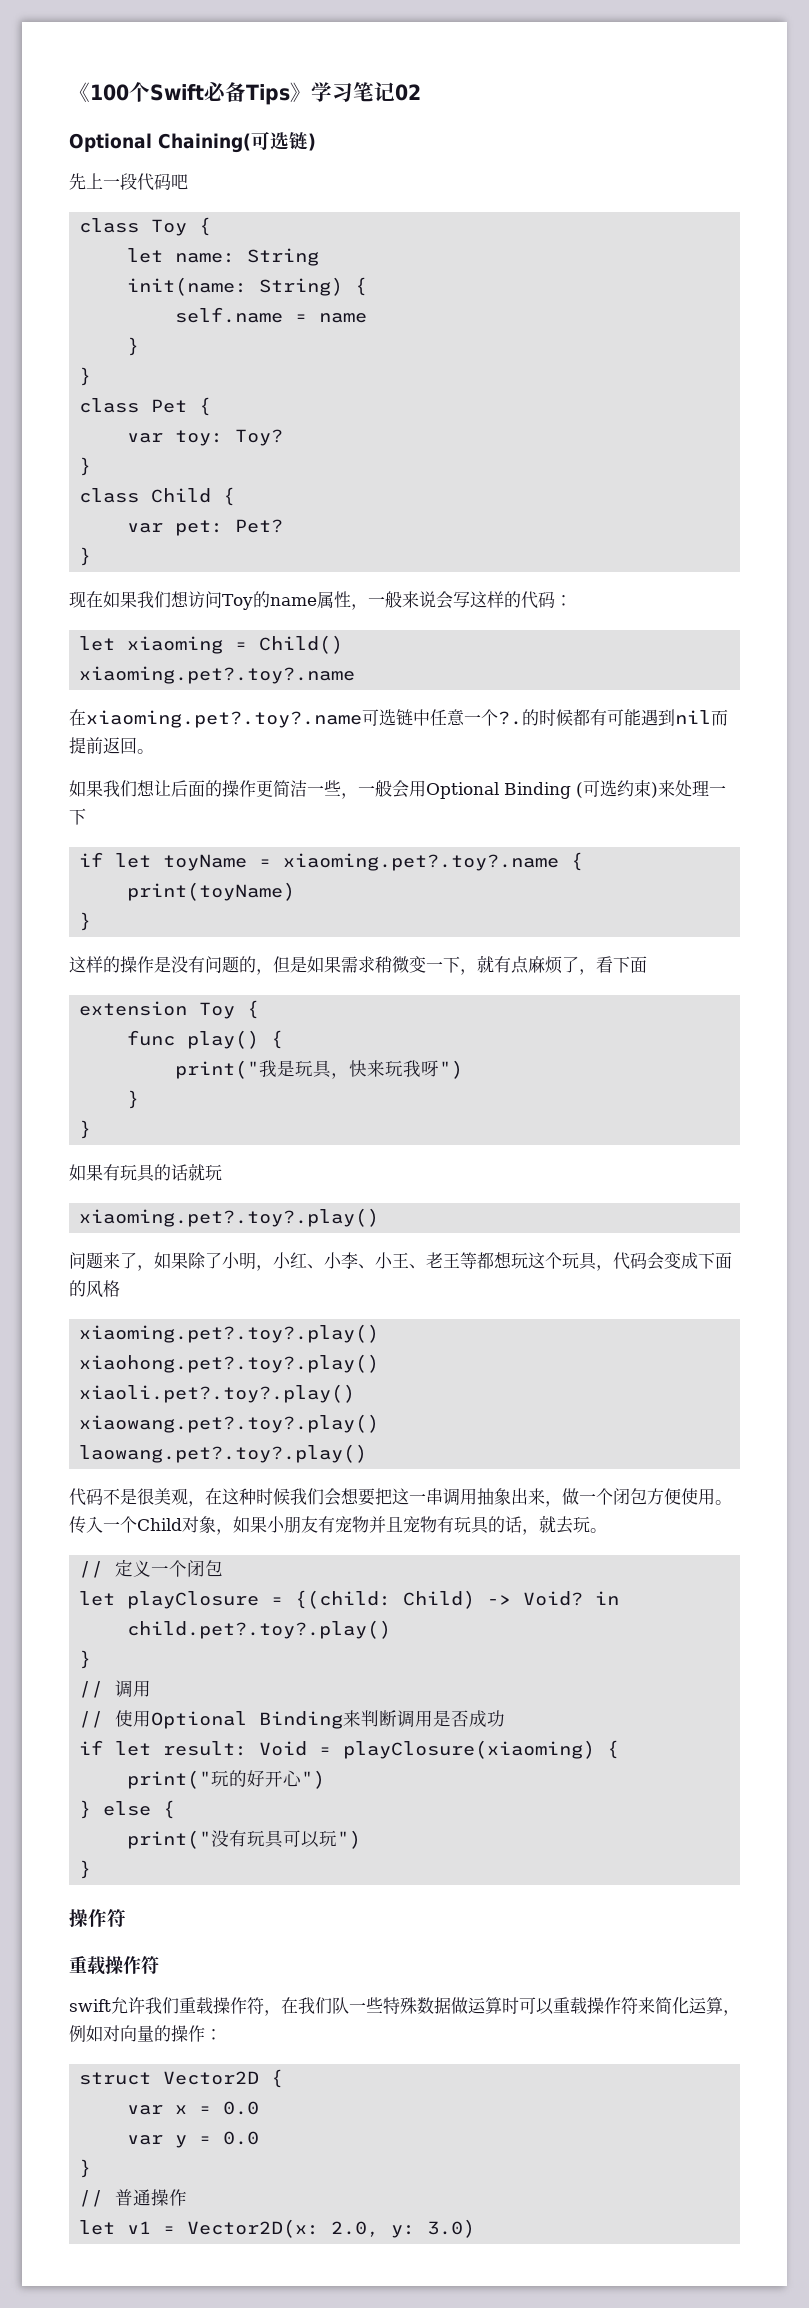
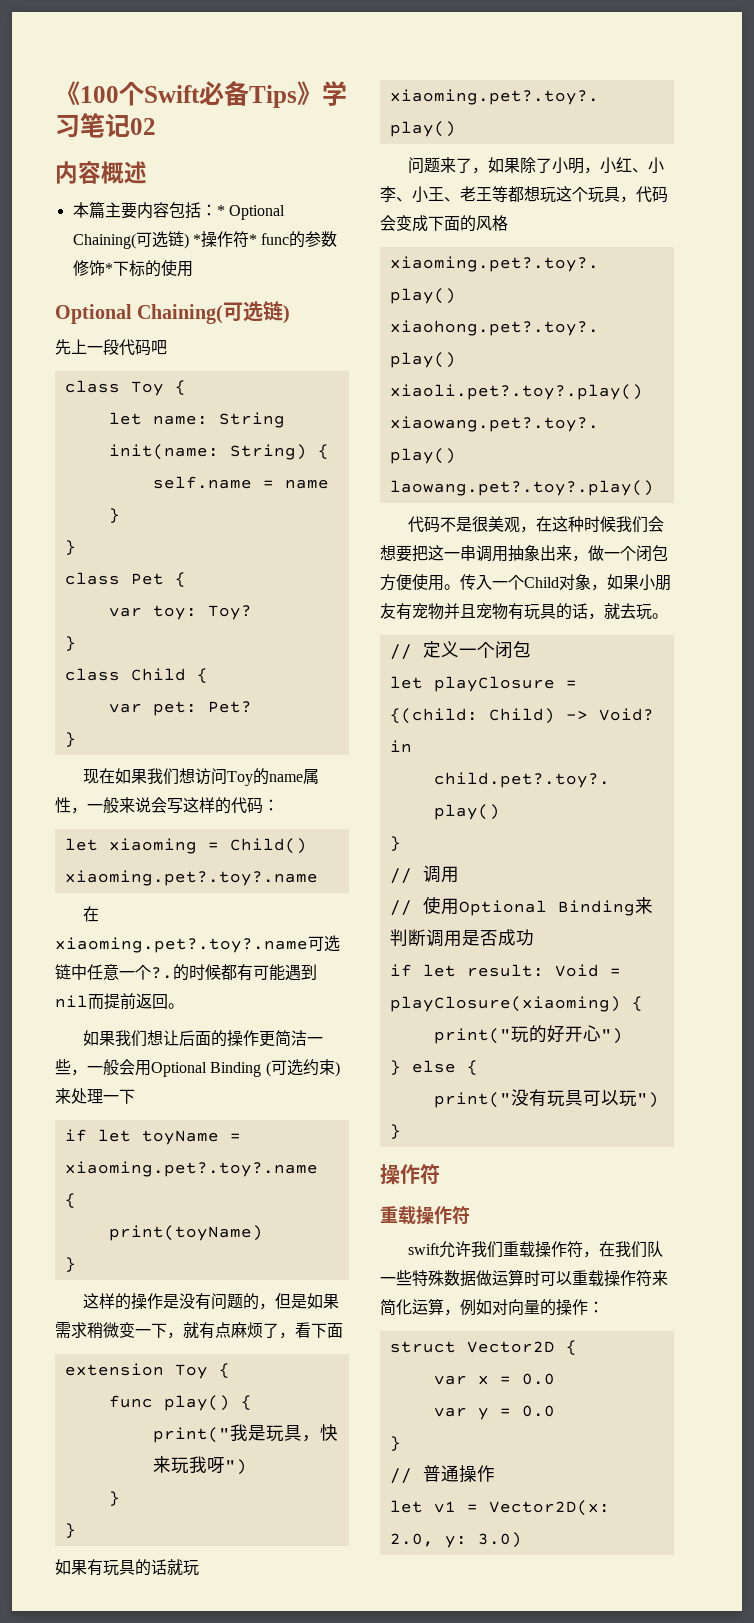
+ 内容概述
+ 本篇主要内容包括：* Optional Chaining(可选链) *操作符* func的参数修饰*下标的使用

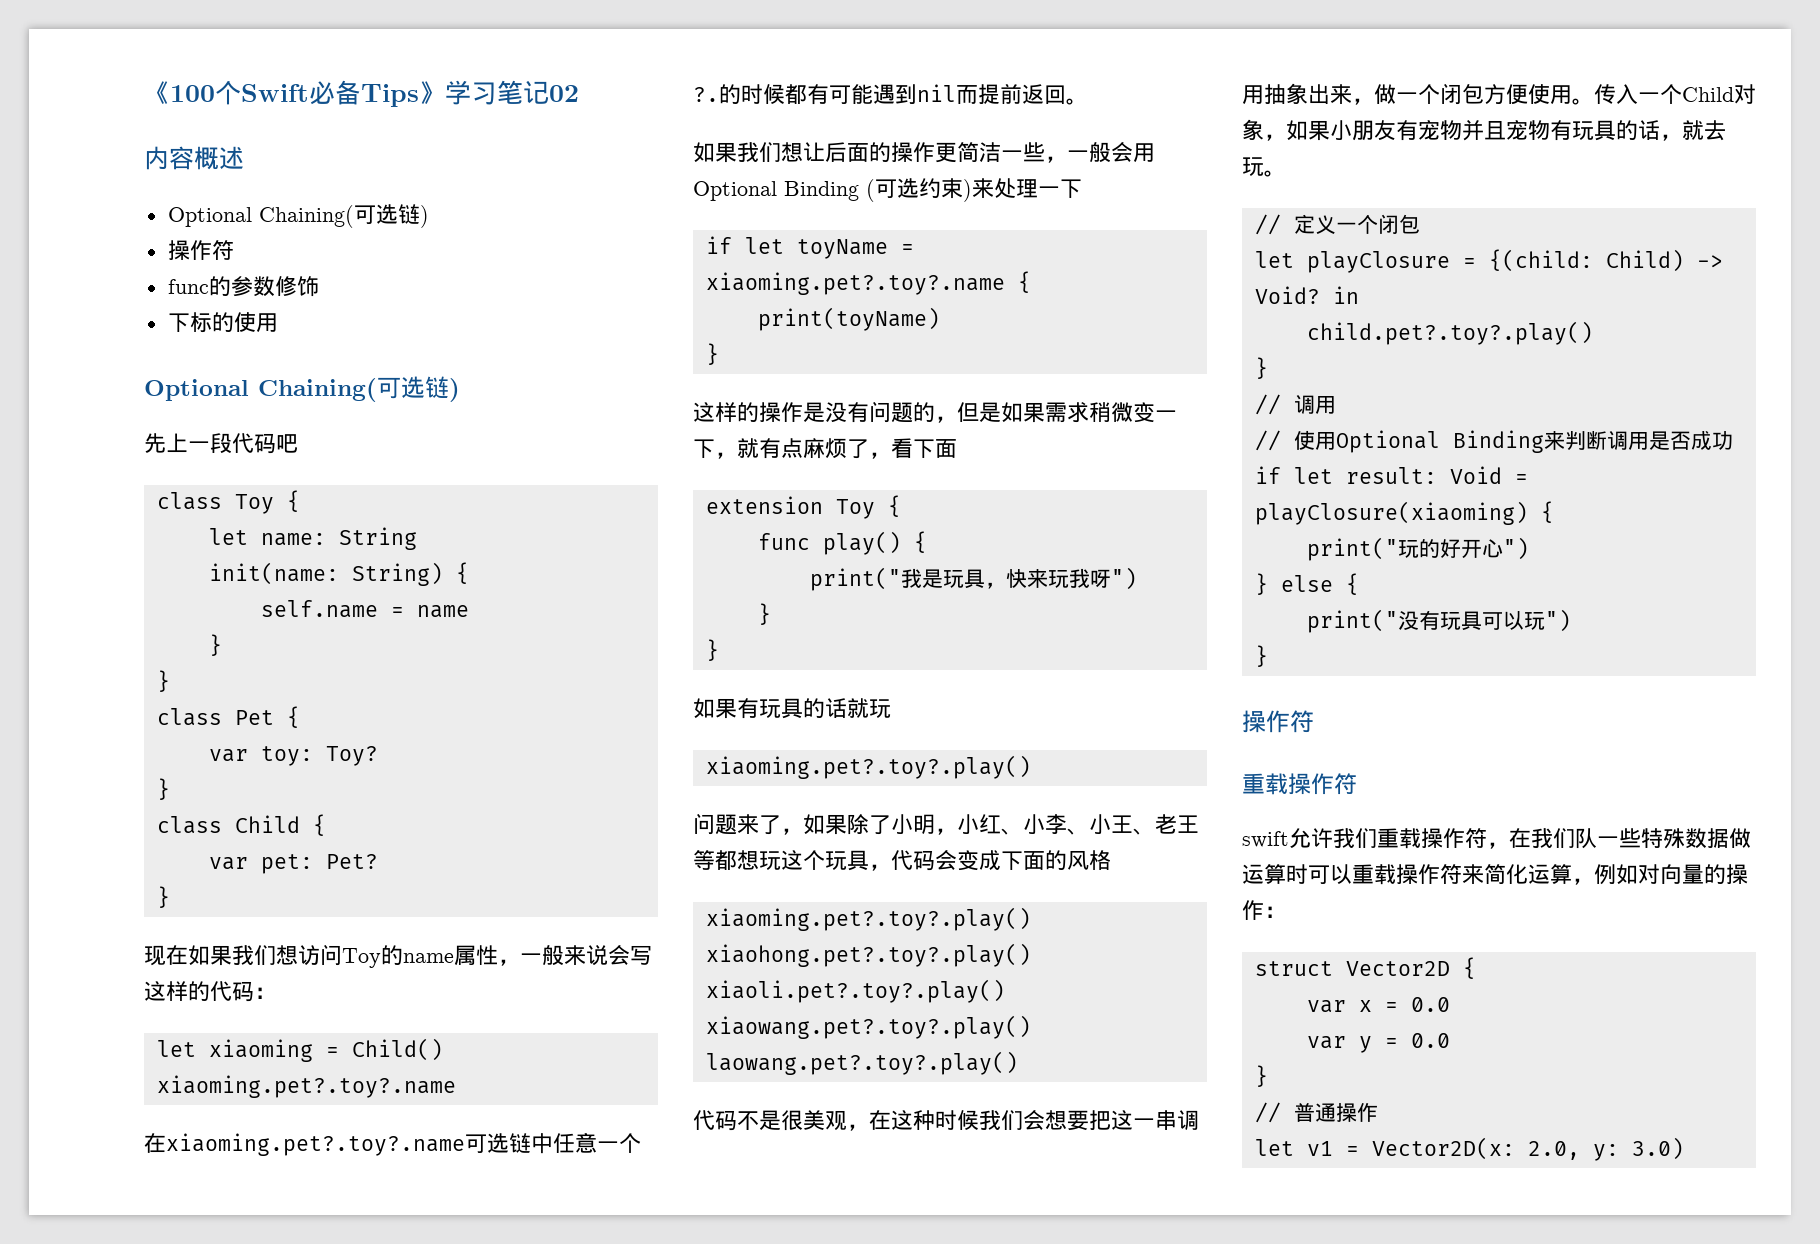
  内容概述
- 本篇主要内容包括：* Optional Chaining(可选链) *操作符* func的参数修饰*下标的使用
+ Optional Chaining(可选链)
+ 操作符
+ func的参数修饰
+ 下标的使用

